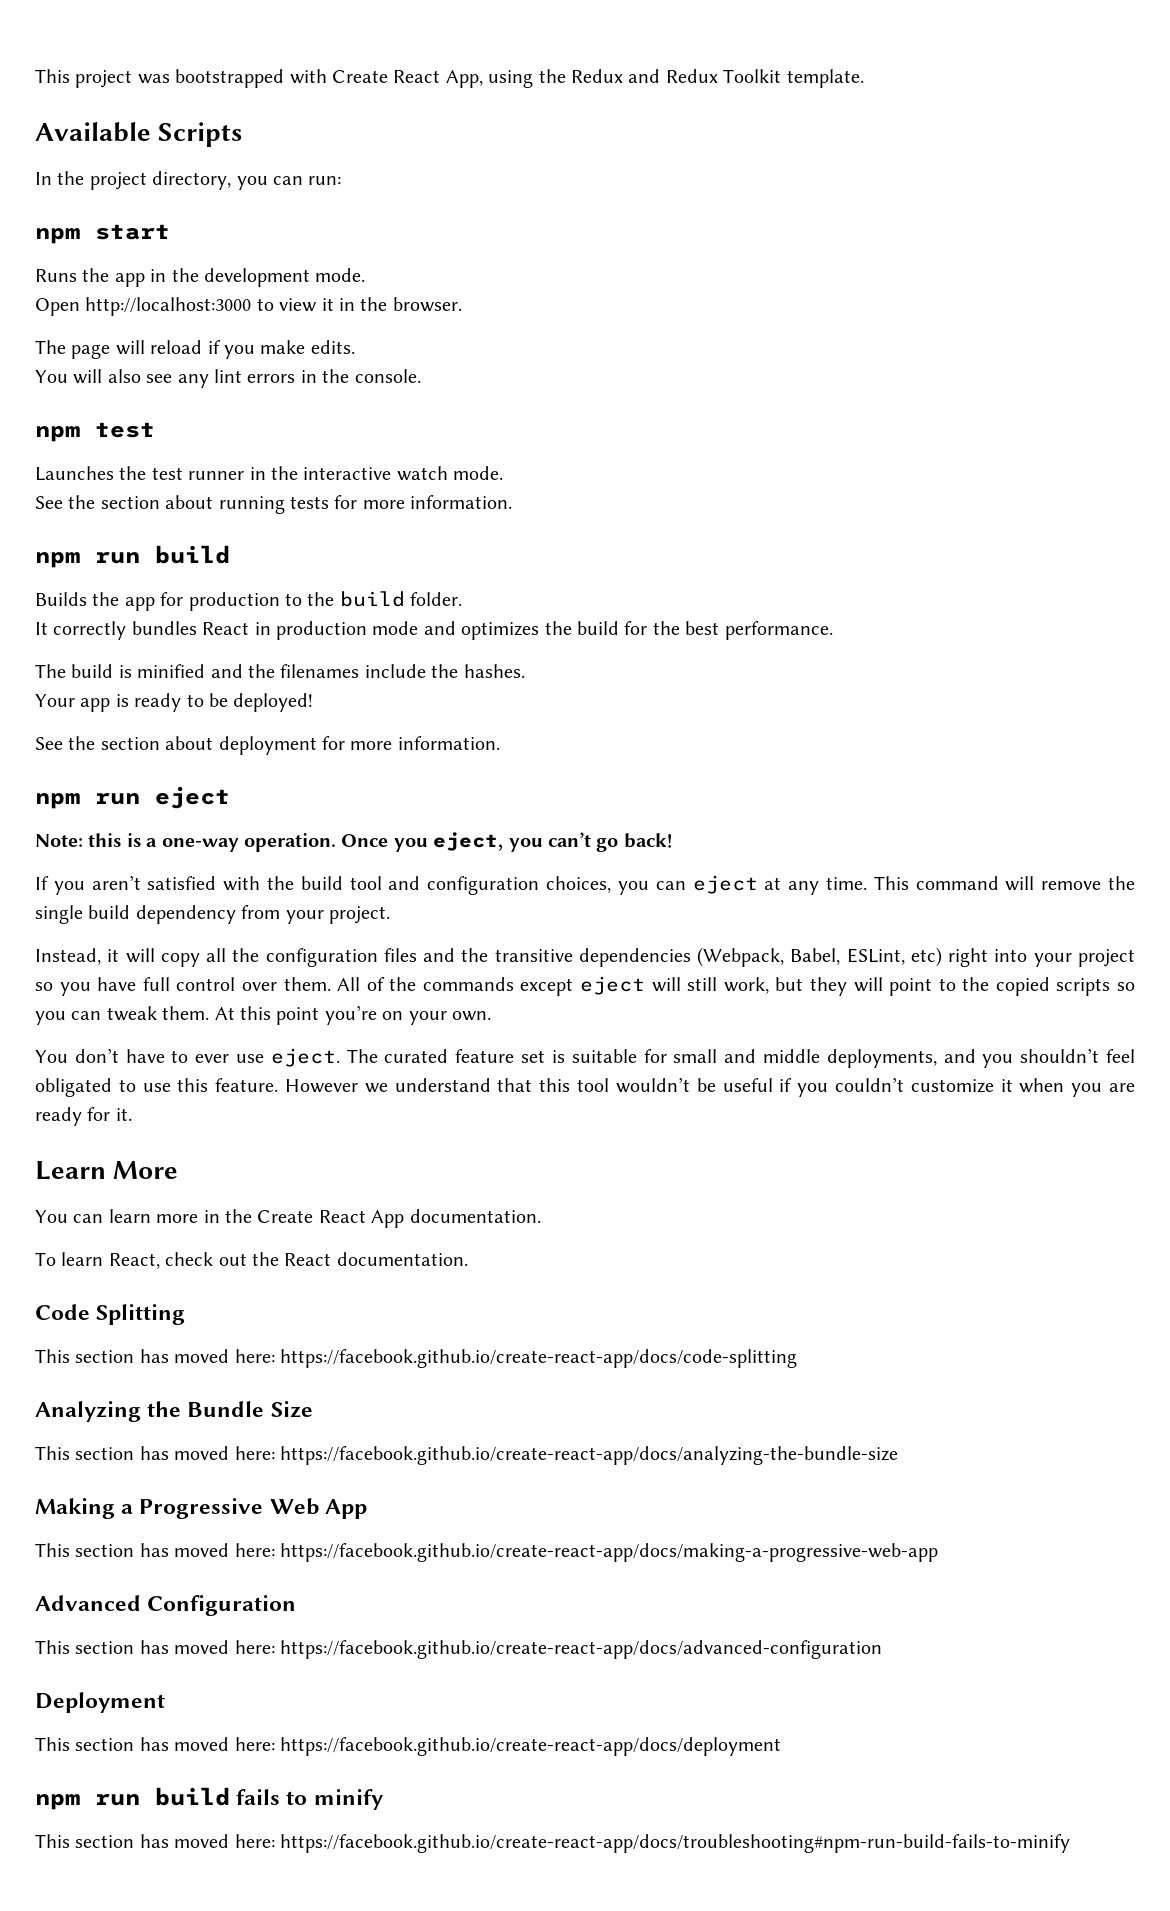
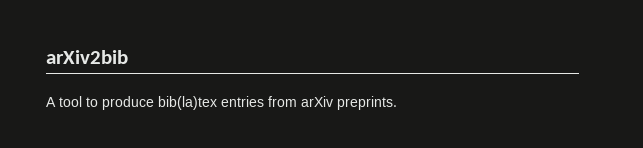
- This project was bootstrapped with Create React App, using the Redux and Redux Toolkit template.
- Available Scripts
- In the project directory, you can run:
- npm start
- Runs the app in the development mode.
- Open http://localhost:3000 to view it in the browser.
- The page will reload if you make edits.
- You will also see any lint errors in the console.
- npm test
- Launches the test runner in the interactive watch mode.
- See the section about running tests for more information.
- npm run build
- Builds the app for production to the build folder.
- It correctly bundles React in production mode and optimizes the build for the best performance.
- The build is minified and the filenames include the hashes.
- Your app is ready to be deployed!
- See the section about deployment for more information.
- npm run eject
- Note: this is a one-way operation. Once you eject, you can’t go back!
- If you aren’t satisfied with the build tool and configuration choices, you can eject at any time. This command will remove the single build dependency from your project.
- Instead, it will copy all the configuration files and the transitive dependencies (Webpack, Babel, ESLint, etc) right into your project so you have full control over them. All of the commands except eject will still work, but they will point to the copied scripts so you can tweak them. At this point you’re on your own.
- You don’t have to ever use eject. The curated feature set is suitable for small and middle deployments, and you shouldn’t feel obligated to use this feature. However we understand that this tool wouldn’t be useful if you couldn’t customize it when you are ready for it.
- Learn More
- You can learn more in the Create React App documentation.
- To learn React, check out the React documentation.
- Code Splitting
- This section has moved here: https://facebook.github.io/create-react-app/docs/code-splitting
- Analyzing the Bundle Size
- This section has moved here: https://facebook.github.io/create-react-app/docs/analyzing-the-bundle-size
- Making a Progressive Web App
- This section has moved here: https://facebook.github.io/create-react-app/docs/making-a-progressive-web-app
- Advanced Configuration
- This section has moved here: https://facebook.github.io/create-react-app/docs/advanced-configuration
- Deployment
- This section has moved here: https://facebook.github.io/create-react-app/docs/deployment
- npm run build fails to minify
- This section has moved here: https://facebook.github.io/create-react-app/docs/troubleshooting#npm-run-build-fails-to-minify
+ arXiv2bib
+ A tool to produce bib(la)tex entries from arXiv preprints.

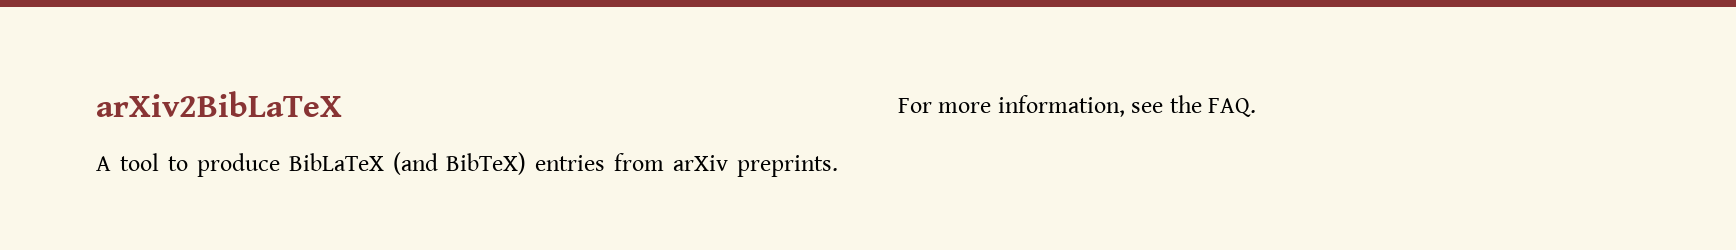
- arXiv2bib
+ arXiv2BibLaTeX
- A tool to produce bib(la)tex entries from arXiv preprints.
+ A tool to produce BibLaTeX (and BibTeX) entries from arXiv preprints.
+ For more information, see the FAQ.

